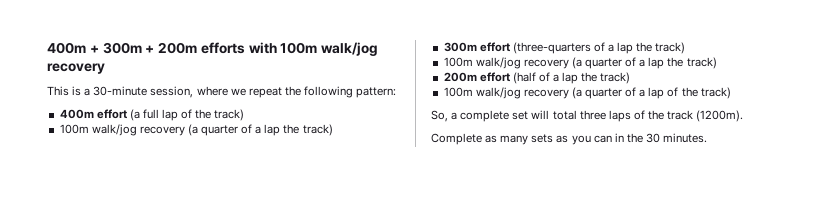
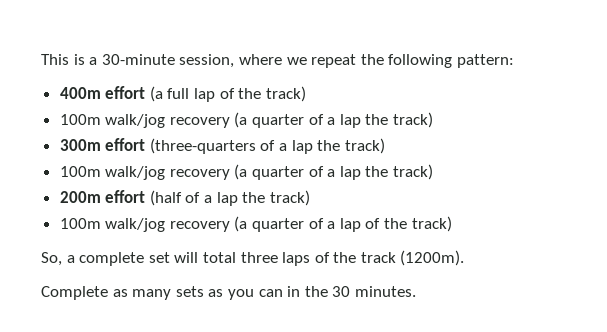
- 400m + 300m + 200m efforts with 100m walk/jog recovery

